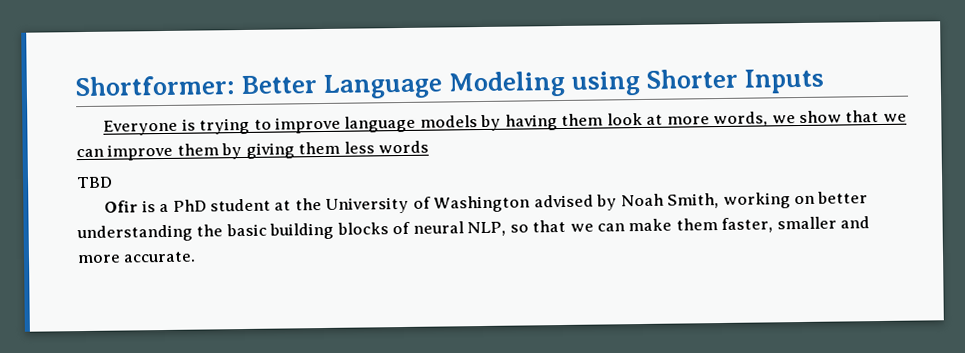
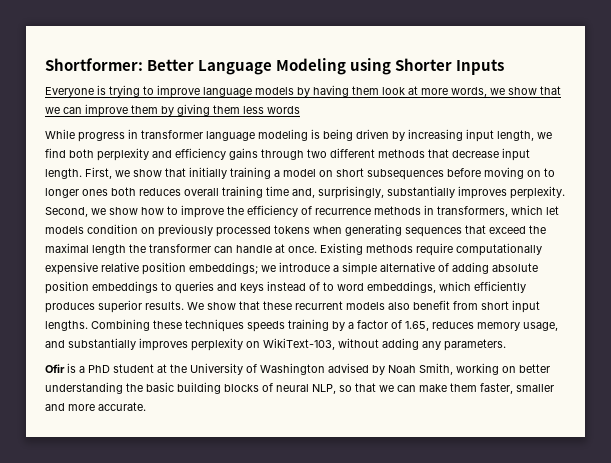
- TBD
+ While progress in transformer language modeling is being driven by increasing input length, we find both perplexity and efficiency gains through two different methods that decrease input length. First, we show that initially training a model on short subsequences before moving on to longer ones both reduces overall training time and, surprisingly, substantially improves perplexity. Second, we show how to improve the efficiency of recurrence methods in transformers, which let models condition on previously processed tokens when generating sequences that exceed the maximal length the transformer can handle at once. Existing methods require computationally expensive relative position embeddings; we introduce a simple alternative of adding absolute position embeddings to queries and keys instead of to word embeddings, which efficiently produces superior results. We show that these recurrent models also benefit from short input lengths. Combining these techniques speeds training by a factor of 1.65, reduces memory usage, and substantially improves perplexity on WikiText-103, without adding any parameters.

